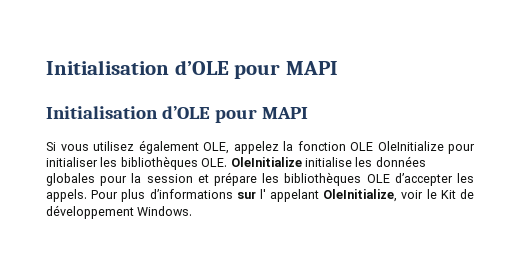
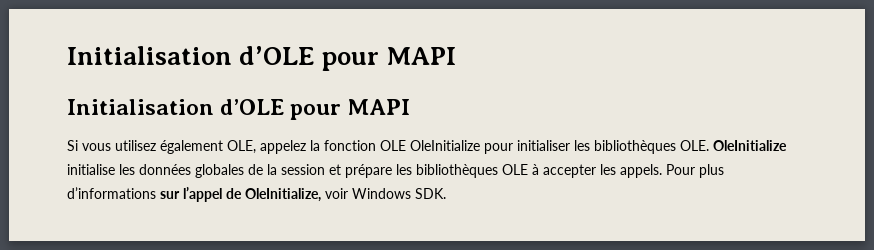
- Si vous utilisez également OLE, appelez la fonction OLE OleInitialize pour initialiser les bibliothèques OLE. OleInitialize initialise les données globales pour la session et prépare les bibliothèques OLE d’accepter les appels.
+ Si vous utilisez également OLE, appelez la fonction OLE OleInitialize pour initialiser les bibliothèques OLE. OleInitialize initialise les données globales de la session et prépare les bibliothèques OLE à accepter les appels.
- Pour plus d’informations sur l' appelant OleInitialize, voir le Kit de développement Windows.
+ Pour plus d’informations sur l’appel de OleInitialize, voir Windows SDK.

